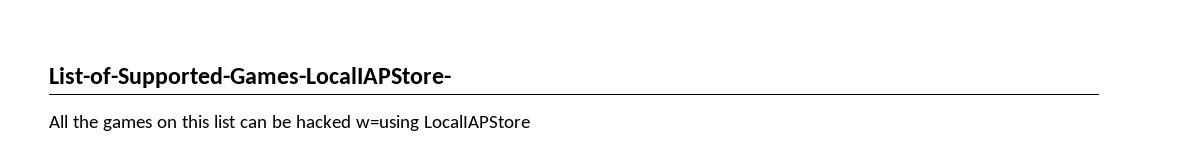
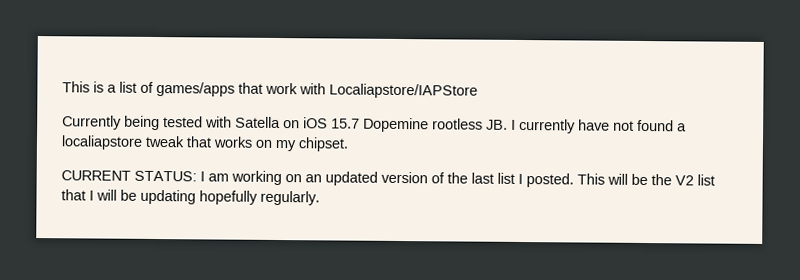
- List-of-Supported-Games-LocalIAPStore-
- All the games on this list can be hacked w=using LocalIAPStore
+ This is a list of games/apps that work with Localiapstore/IAPStore
+ Currently being tested with Satella on iOS 15.7 Dopemine rootless JB. I currently have not found a localiapstore tweak that works on my chipset.
+ CURRENT STATUS: I am working on an updated version of the last list I posted. This will be the V2 list that I will be updating hopefully regularly.

